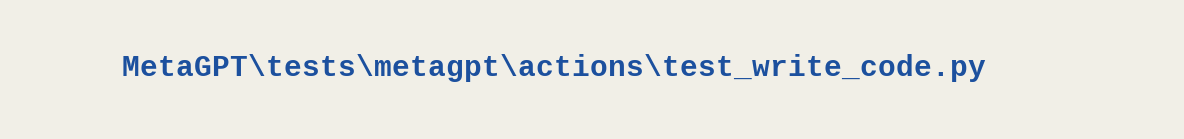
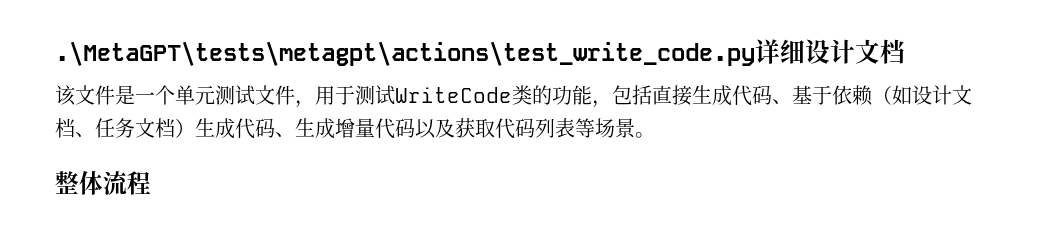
- MetaGPT\tests\metagpt\actions\test_write_code.py
+ .\MetaGPT\tests\metagpt\actions\test_write_code.py详细设计文档
+ 该文件是一个单元测试文件，用于测试WriteCode类的功能，包括直接生成代码、基于依赖（如设计文档、任务文档）生成代码、生成增量代码以及获取代码列表等场景。
+ 整体流程

